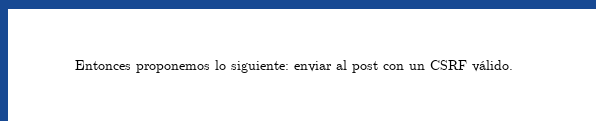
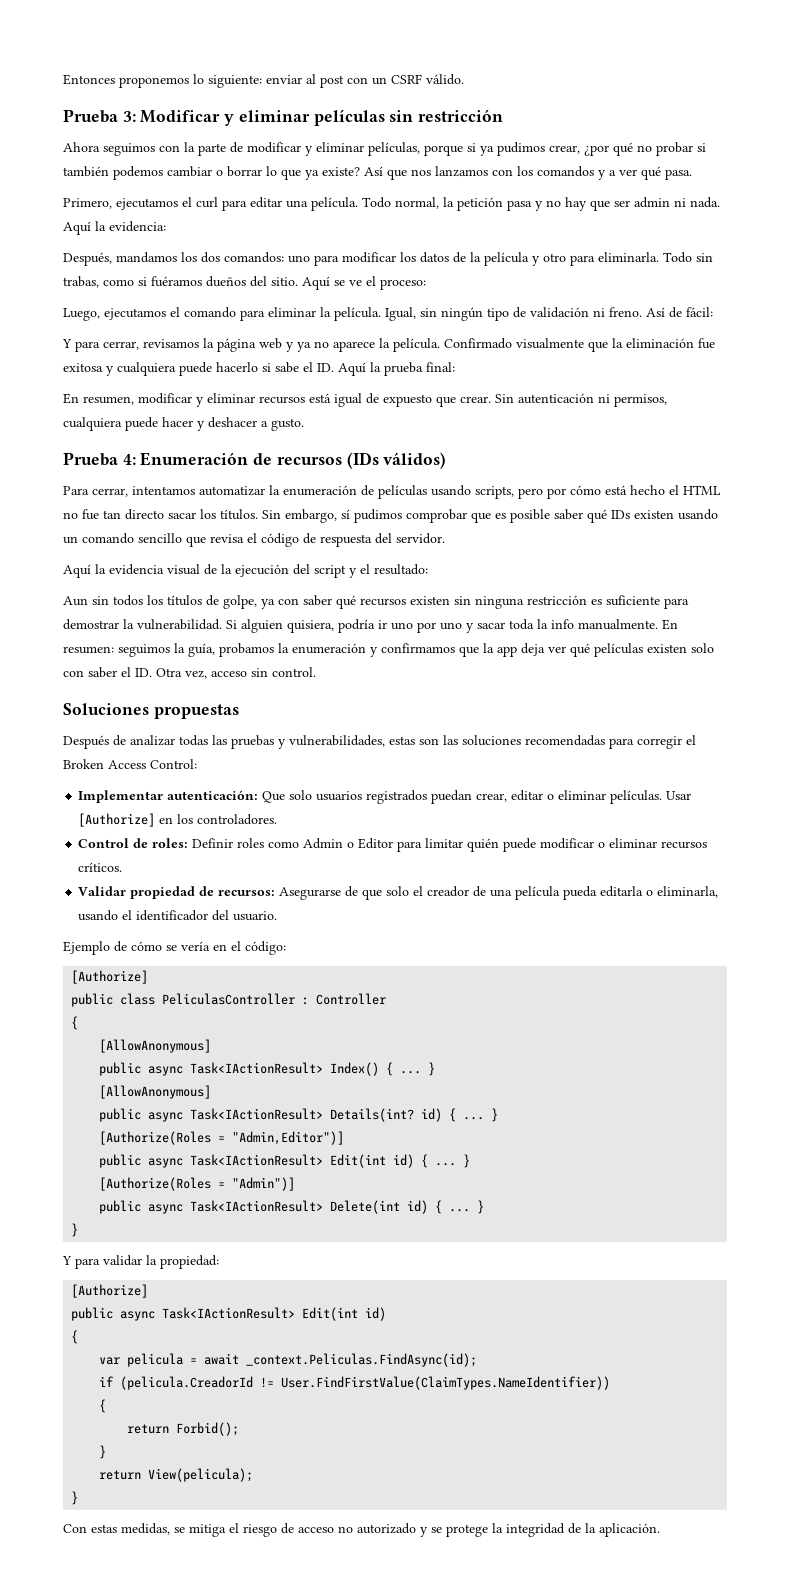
+ Prueba 3: Modificar y eliminar películas sin restricción
+ Ahora seguimos con la parte de modificar y eliminar películas, porque si ya pudimos crear, ¿por qué no probar si también podemos cambiar o borrar lo que ya existe? Así que nos lanzamos con los comandos y a ver qué pasa.
+ Primero, ejecutamos el curl para editar una película. Todo normal, la petición pasa y no hay que ser admin ni nada. Aquí la evidencia:
+ Después, mandamos los dos comandos: uno para modificar los datos de la película y otro para eliminarla. Todo sin trabas, como si fuéramos dueños del sitio. Aquí se ve el proceso:
+ Luego, ejecutamos el comando para eliminar la película. Igual, sin ningún tipo de validación ni freno. Así de fácil:
+ Y para cerrar, revisamos la página web y ya no aparece la película. Confirmado visualmente que la eliminación fue exitosa y cualquiera puede hacerlo si sabe el ID. Aquí la prueba final:
+ En resumen, modificar y eliminar recursos está igual de expuesto que crear. Sin autenticación ni permisos, cualquiera puede hacer y deshacer a gusto.
+ Prueba 4: Enumeración de recursos (IDs válidos)
+ Para cerrar, intentamos automatizar la enumeración de películas usando scripts, pero por cómo está hecho el HTML no fue tan directo sacar los títulos. Sin embargo, sí pudimos comprobar que es posible saber qué IDs existen usando un comando sencillo que revisa el código de respuesta del servidor.
+ Aquí la evidencia visual de la ejecución del script y el resultado:
+ Aun sin todos los títulos de golpe, ya con saber qué recursos existen sin ninguna restricción es suficiente para demostrar la vulnerabilidad. Si alguien quisiera, podría ir uno por uno y sacar toda la info manualmente. En resumen: seguimos la guía, probamos la enumeración y confirmamos que la app deja ver qué películas existen solo con saber el ID. Otra vez, acceso sin control.
+ Soluciones propuestas
+ Después de analizar todas las pruebas y vulnerabilidades, estas son las soluciones recomendadas para corregir el Broken Access Control:
+ Implementar autenticación: Que solo usuarios registrados puedan crear, editar o eliminar películas. Usar [Authorize] en los controladores.
+ Control de roles: Definir roles como Admin o Editor para limitar quién puede modificar o eliminar recursos críticos.
+ Validar propiedad de recursos: Asegurarse de que solo el creador de una película pueda editarla o eliminarla, usando el identificador del usuario.
+ Ejemplo de cómo se vería en el código:
+ [Authorize]
+ public class PeliculasController : Controller
+ {
+ [AllowAnonymous]
+ public async Task<IActionResult> Index() { ... }
+ [AllowAnonymous]
+ public async Task<IActionResult> Details(int? id) { ... }
+ [Authorize(Roles = "Admin,Editor")]
+ public async Task<IActionResult> Edit(int id) { ... }
+ [Authorize(Roles = "Admin")]
+ public async Task<IActionResult> Delete(int id) { ... }
+ }
+ Y para validar la propiedad:
+ [Authorize]
+ public async Task<IActionResult> Edit(int id)
+ {
+ var pelicula = await _context.Peliculas.FindAsync(id);
+ if (pelicula.CreadorId != User.FindFirstValue(ClaimTypes.NameIdentifier))
+ {
+ return Forbid();
+ }
+ return View(pelicula);
+ }
+ Con estas medidas, se mitiga el riesgo de acceso no autorizado y se protege la integridad de la aplicación.

